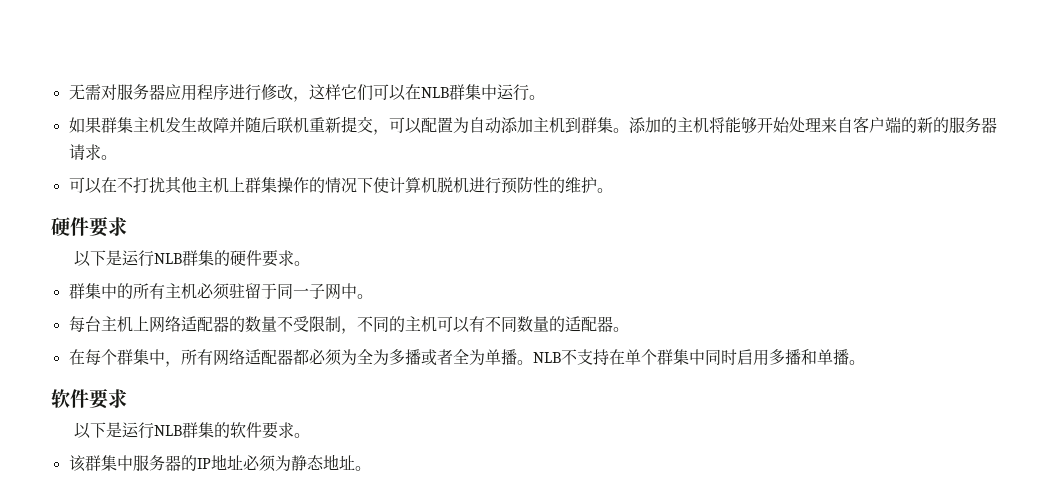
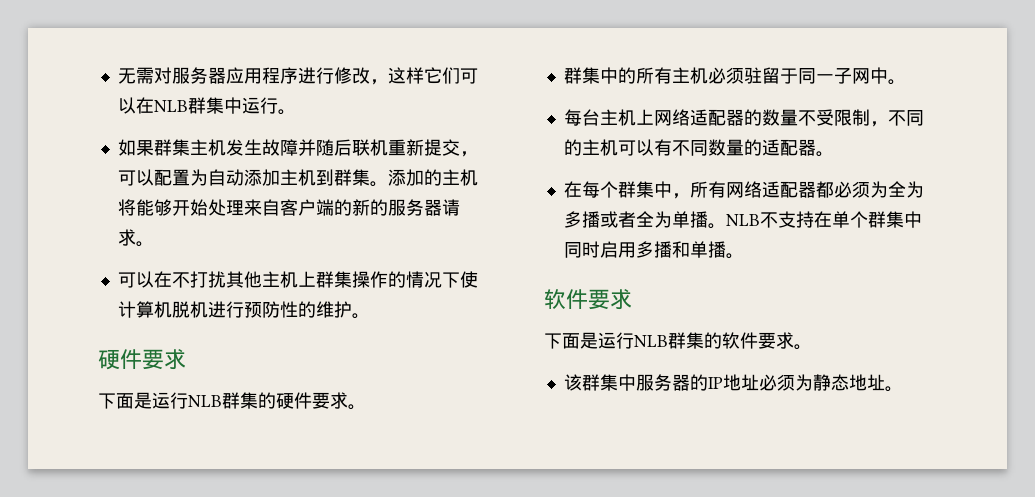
- 以下是运行NLB群集的硬件要求。
+ 下面是运行NLB群集的硬件要求。
- 以下是运行NLB群集的软件要求。
+ 下面是运行NLB群集的软件要求。

